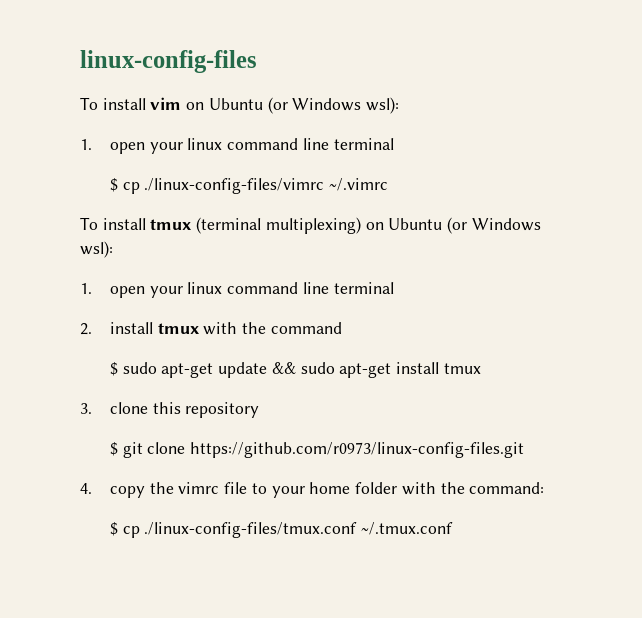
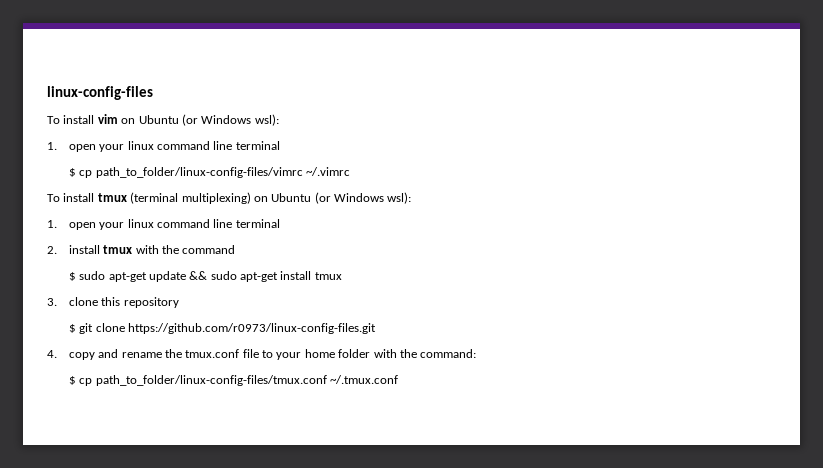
- $ cp ./linux-config-files/vimrc ~/.vimrc
+ $ cp path_to_folder/linux-config-files/vimrc ~/.vimrc
- 4. copy the vimrc file to your home folder with the command:
+ 4. copy and rename the tmux.conf file to your home folder with the command:
- $ cp ./linux-config-files/tmux.conf ~/.tmux.conf
+ $ cp path_to_folder/linux-config-files/tmux.conf ~/.tmux.conf

